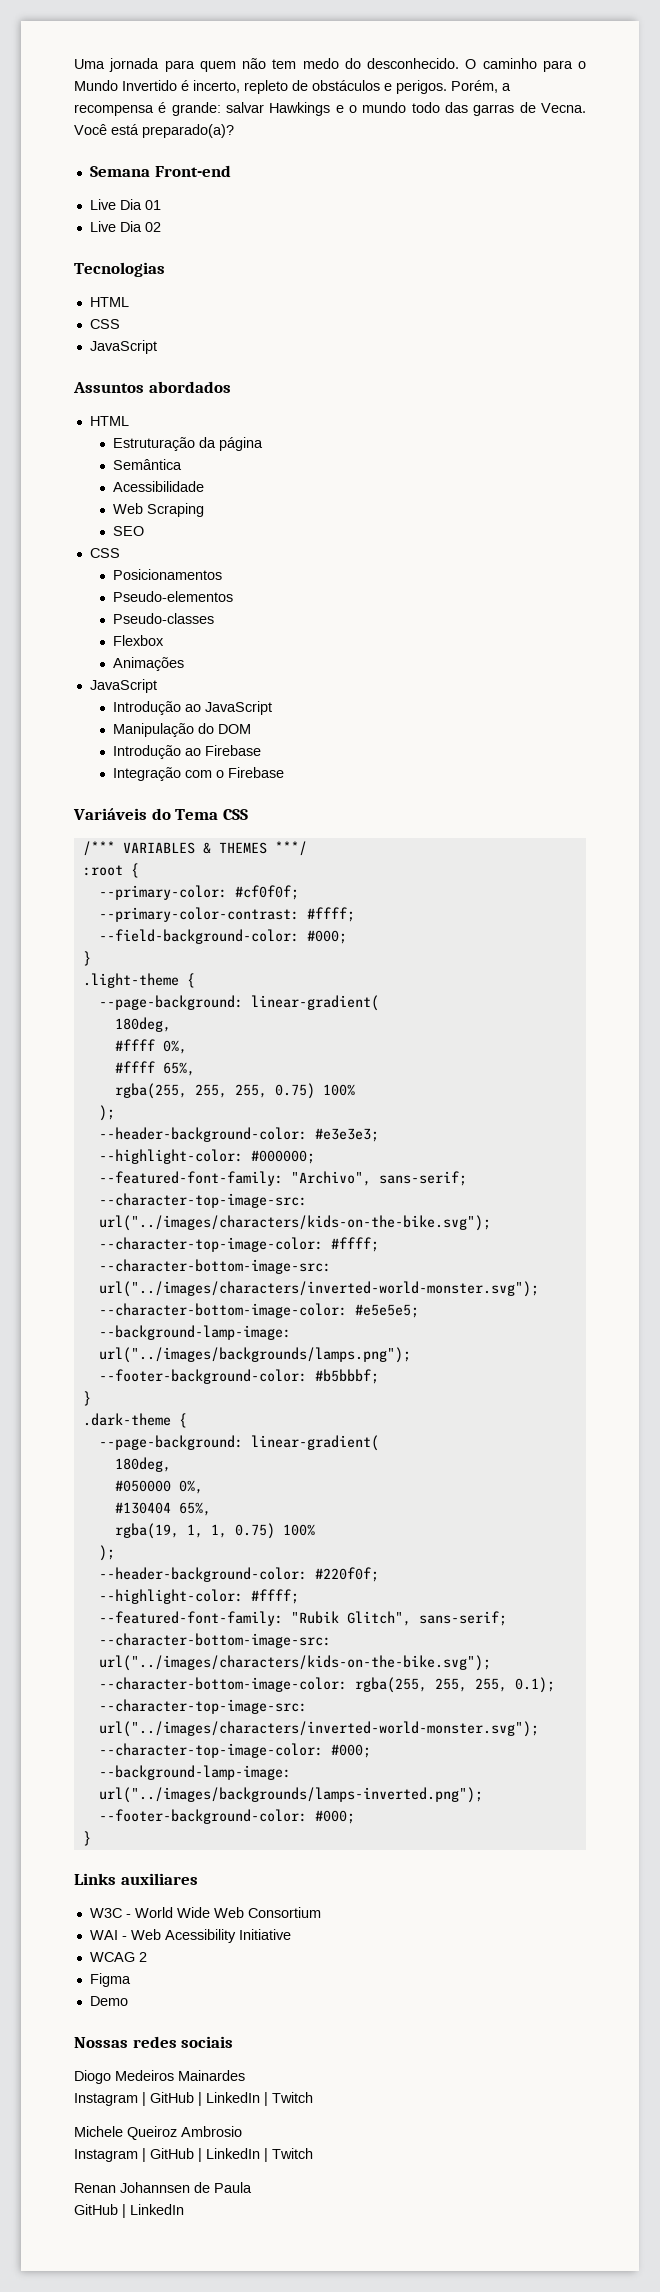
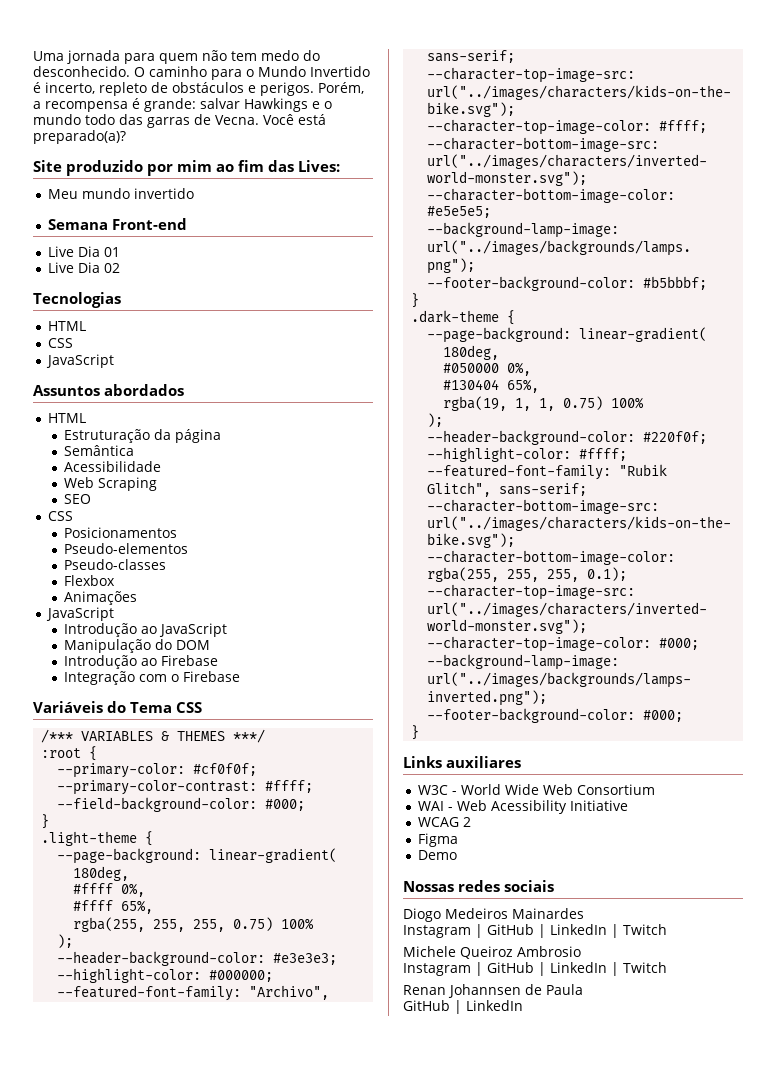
+ Site produzido por mim ao fim das Lives:
+ Meu mundo invertido

